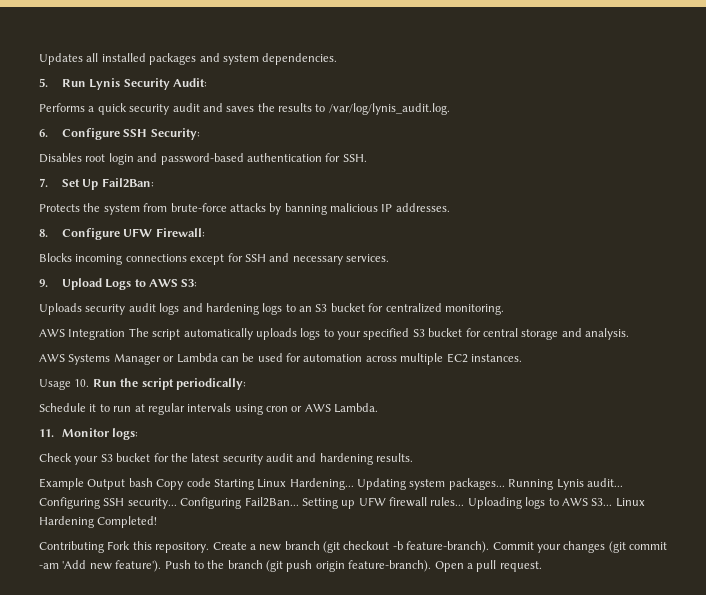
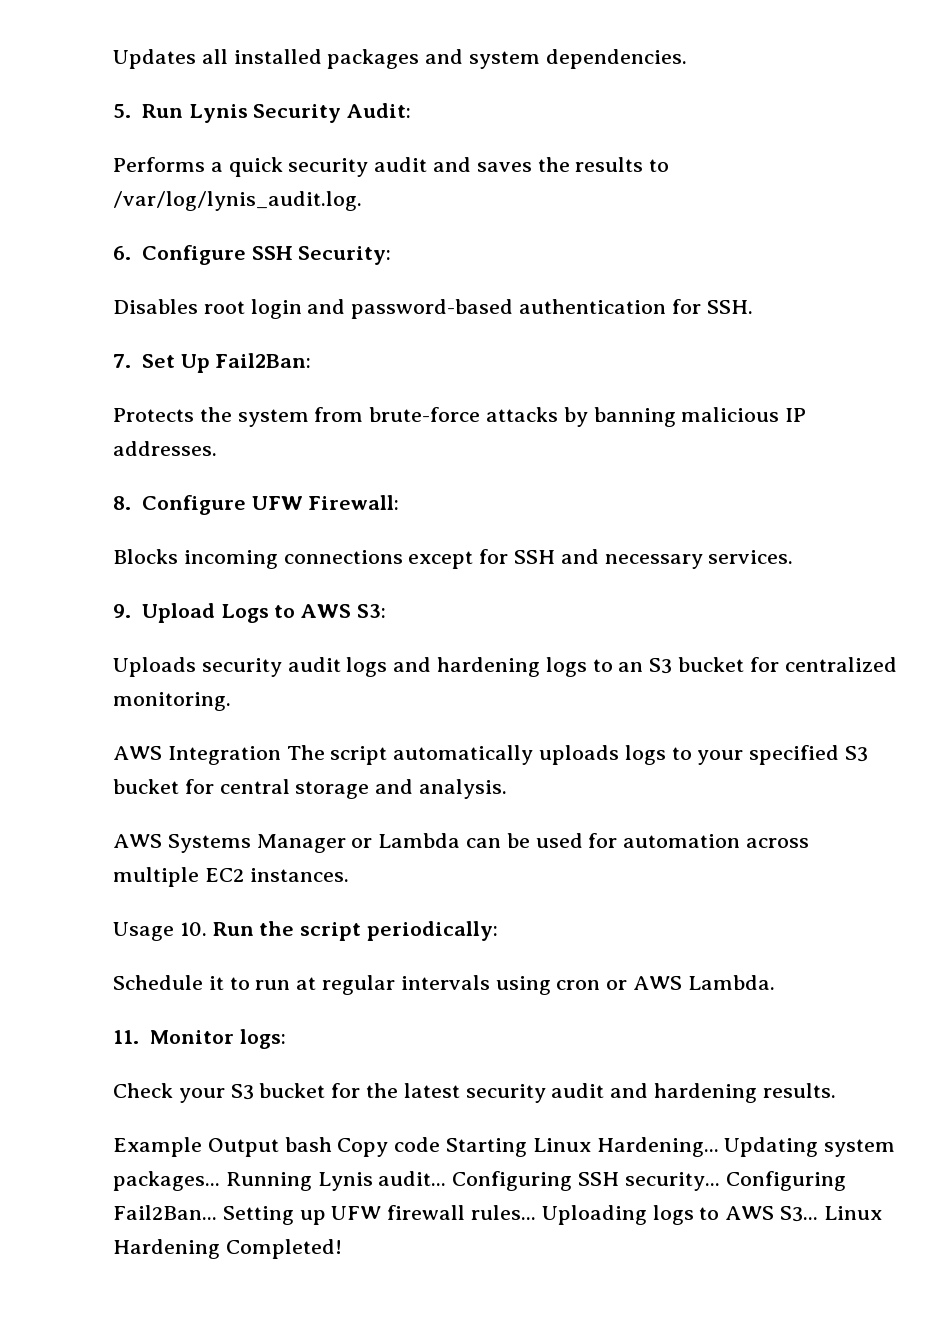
- Contributing Fork this repository. Create a new branch (git checkout -b feature-branch). Commit your changes (git commit -am 'Add new feature'). Push to the branch (git push origin feature-branch). Open a pull request.

